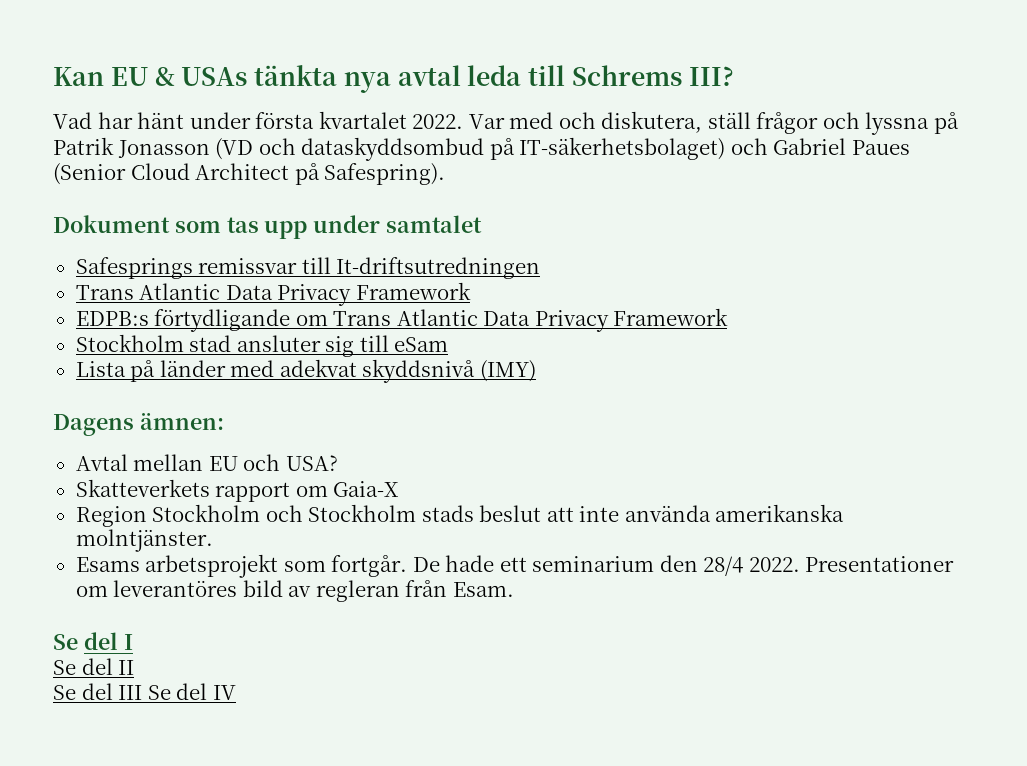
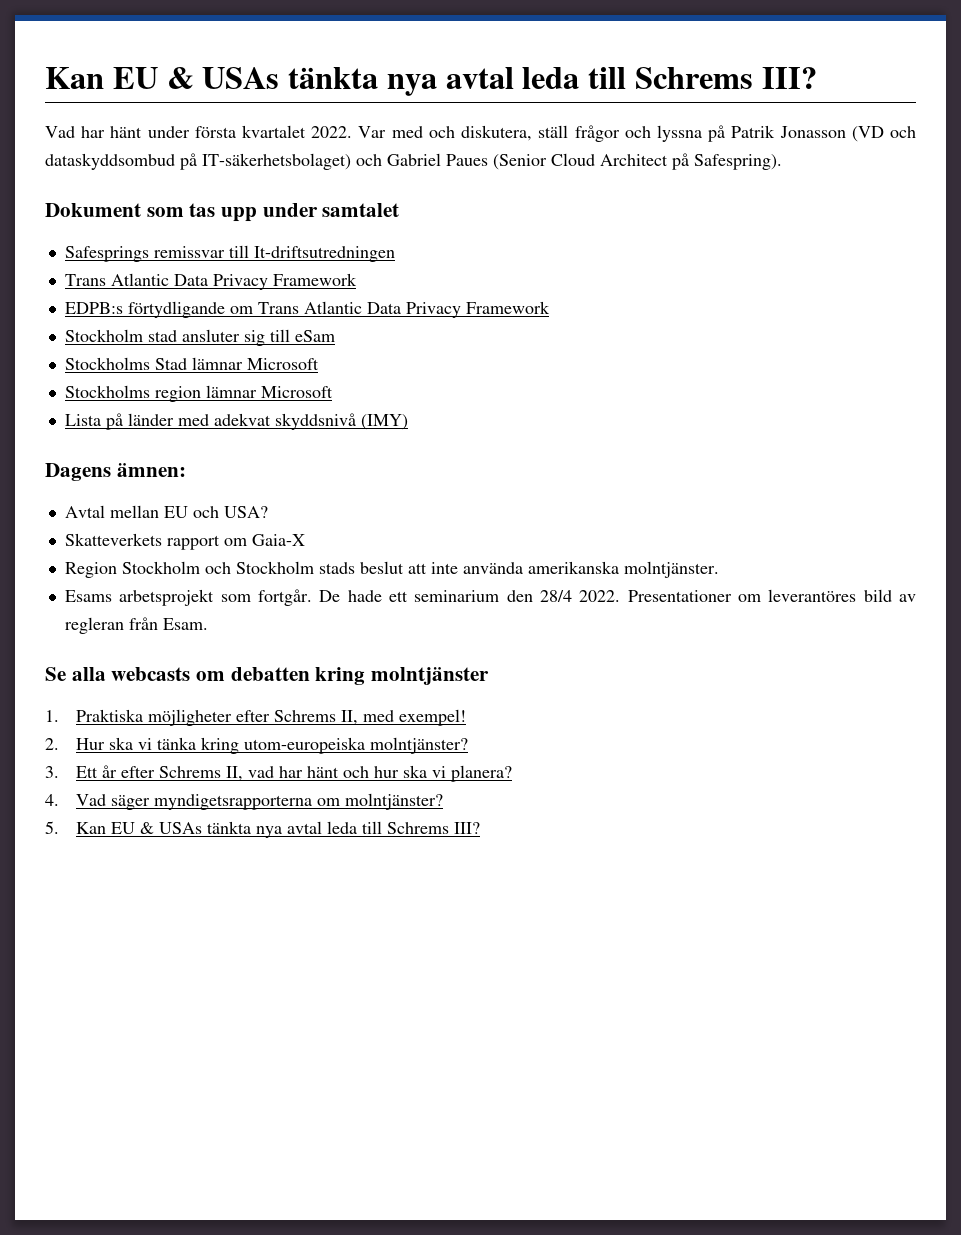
+ Stockholms Stad lämnar Microsoft
+ Stockholms region lämnar Microsoft
- Se del I
- Se del II
- Se del III Se del IV
+ Se alla webcasts om debatten kring molntjänster
+ 1. Praktiska möjligheter efter Schrems II, med exempel!
+ 2. Hur ska vi tänka kring utom-europeiska molntjänster?
+ 3. Ett år efter Schrems II, vad har hänt och hur ska vi planera?
+ 4. Vad säger myndigetsrapporterna om molntjänster?
+ 5. Kan EU & USAs tänkta nya avtal leda till Schrems III?

